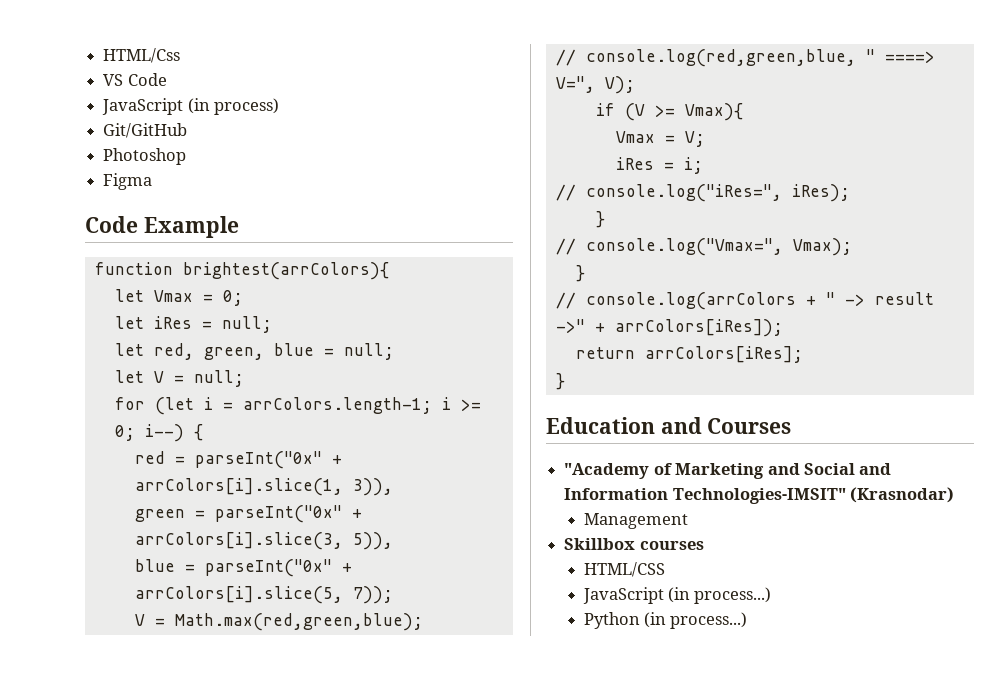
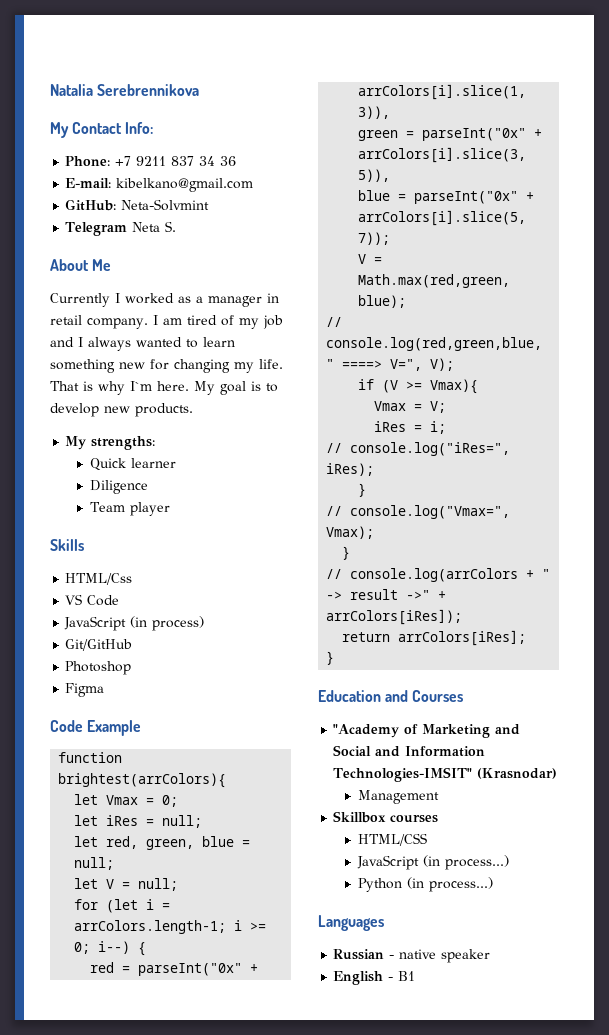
+ Natalia Serebrennikova
+ My Contact Info:
+ Phone: +7 9211 837 34 36
+ E-mail: kibelkano@gmail.com
+ GitHub: Neta-Solvmint
+ Telegram Neta S.
+ About Me
+ Currently I worked as a manager in retail company. I am tired of my job and I always wanted to learn something new for changing my life. That is why I`m here. My goal is to develop new products.
+ My strengths:
+ Quick learner
+ Diligence
+ Team player
+ Skills
+ Languages
+ Russian - native speaker
+ English - B1

